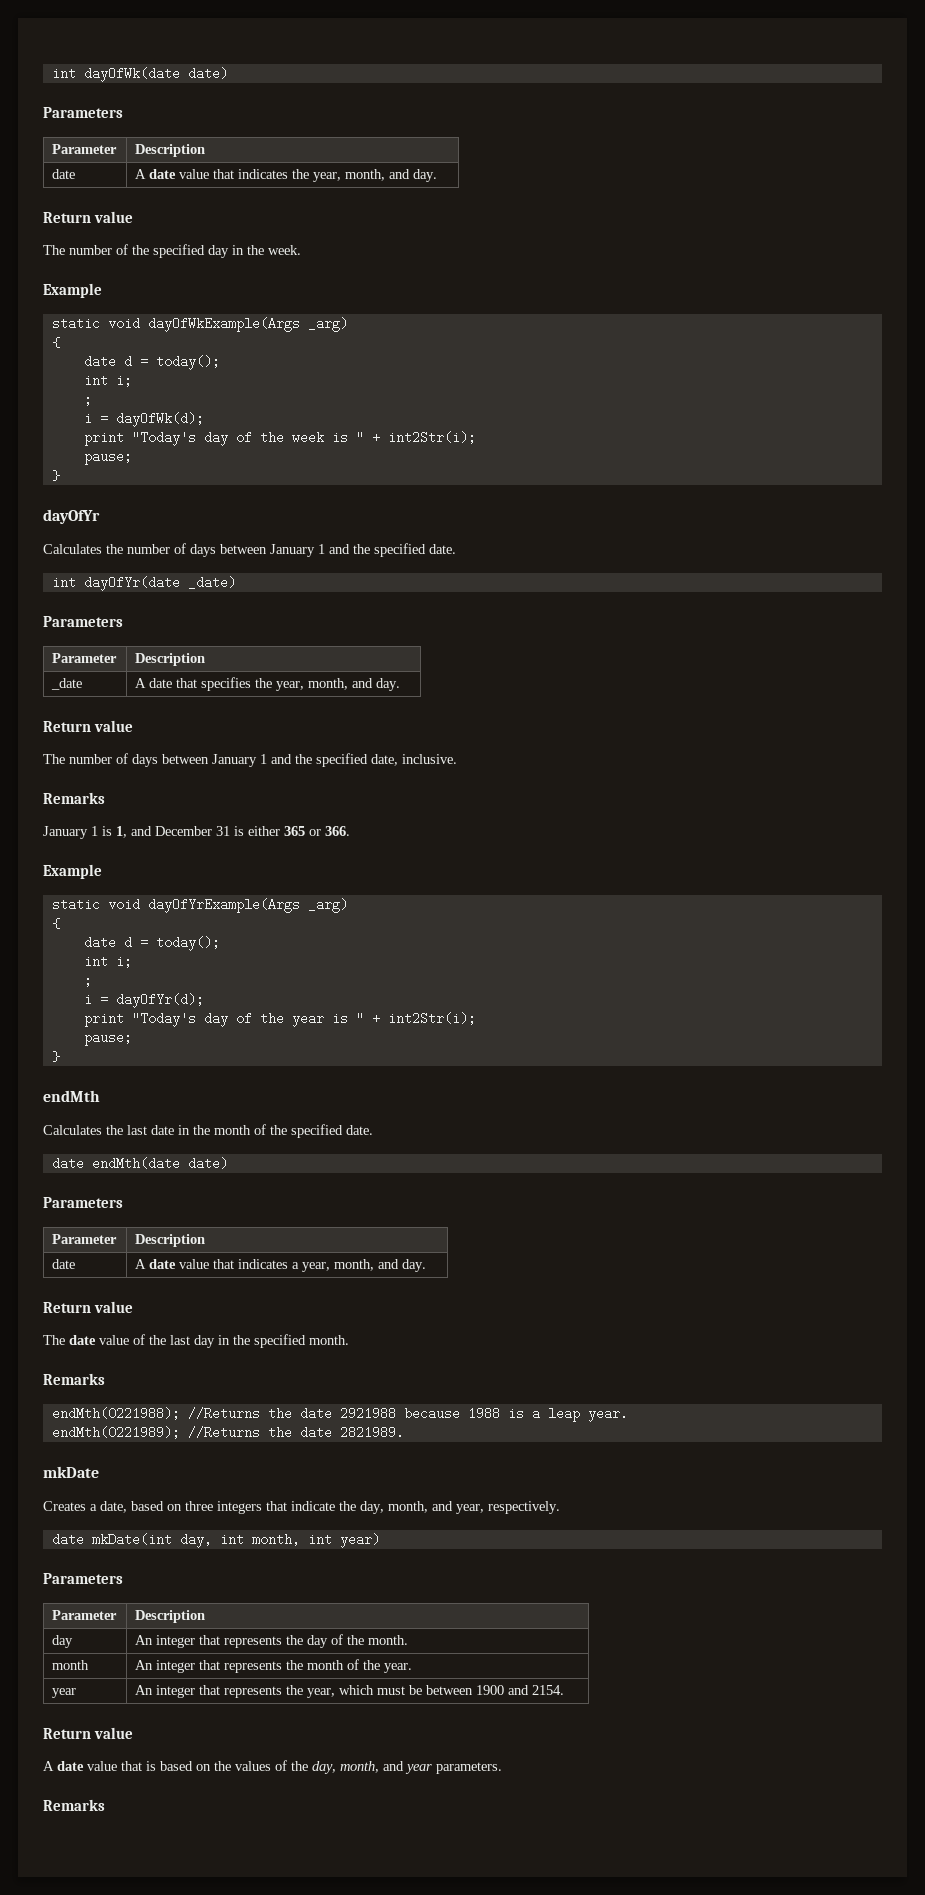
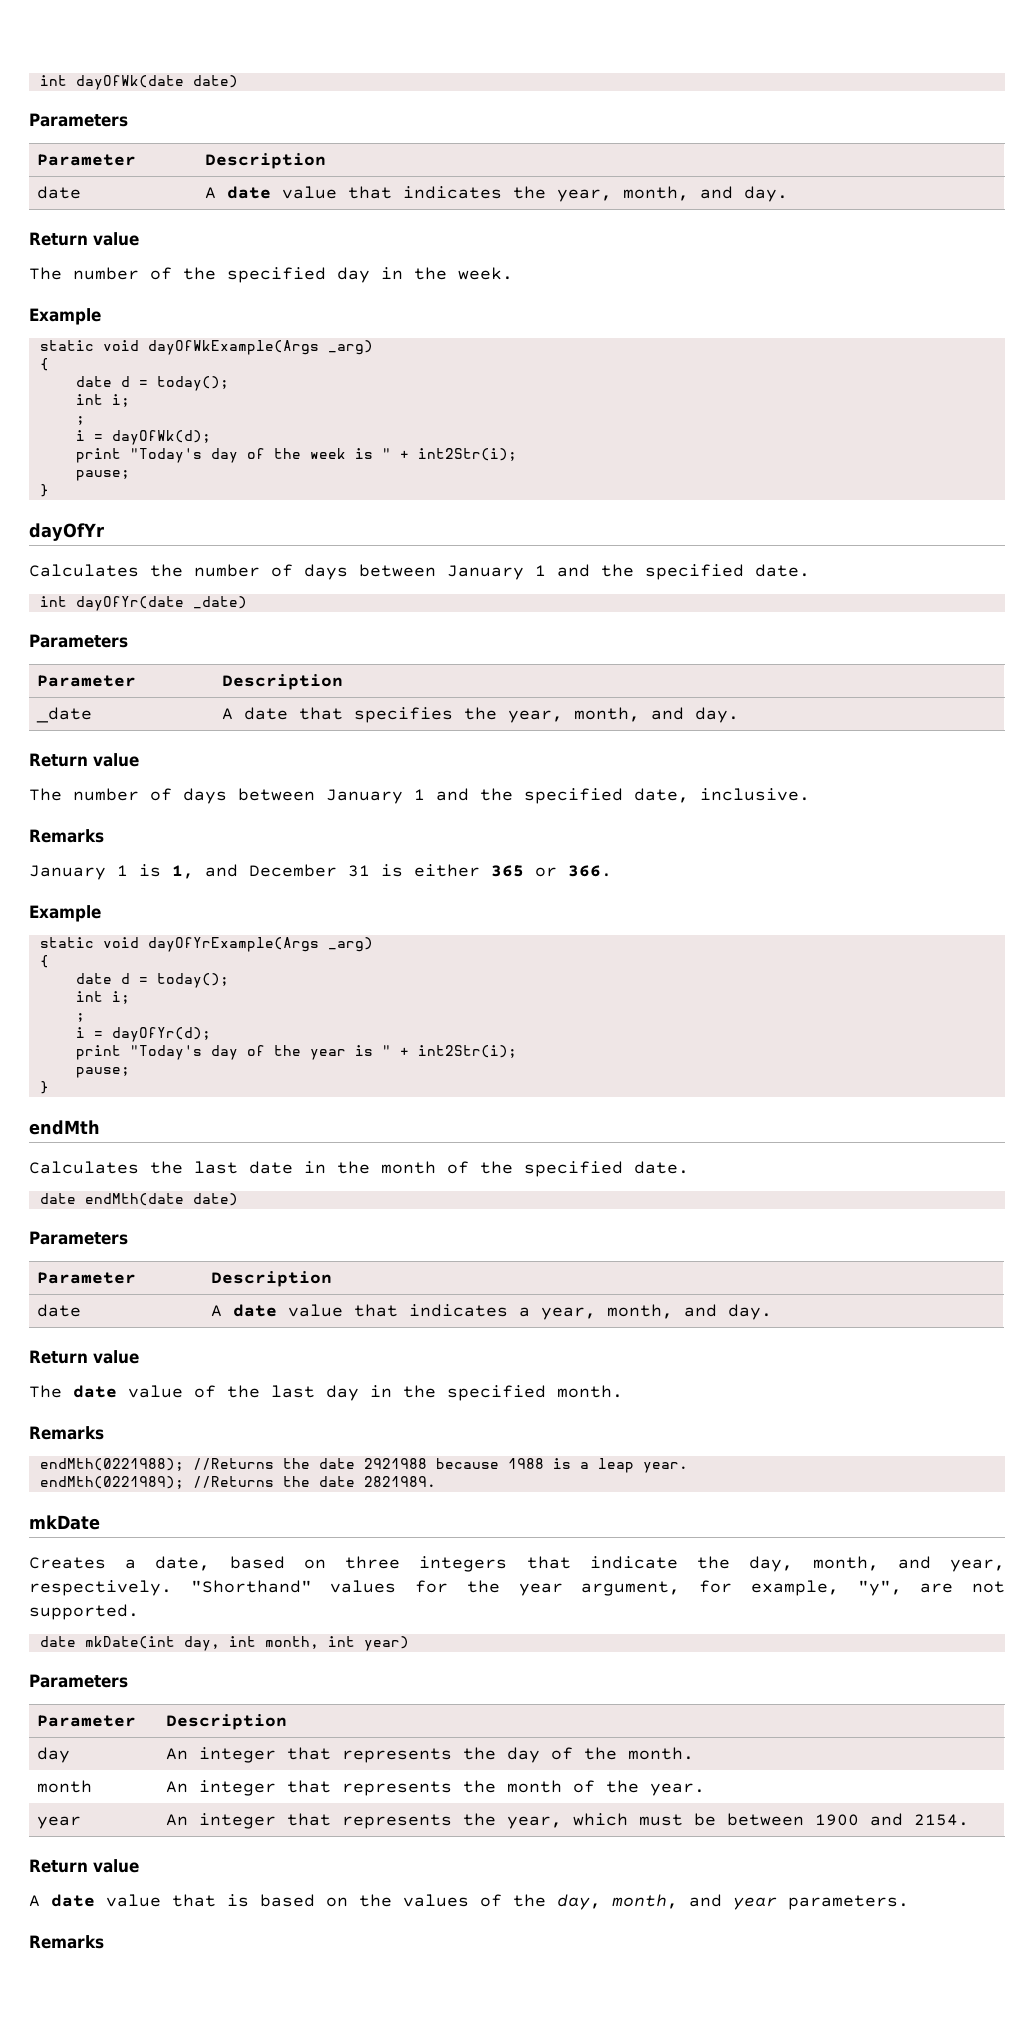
+ "Shorthand" values for the year argument, for example, "y", are not supported.

